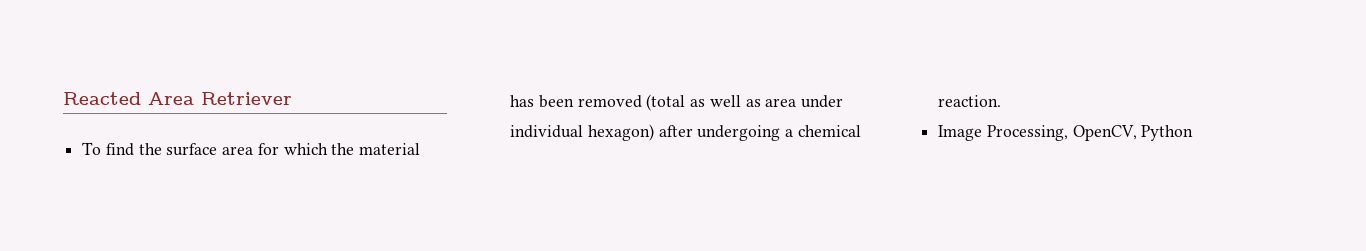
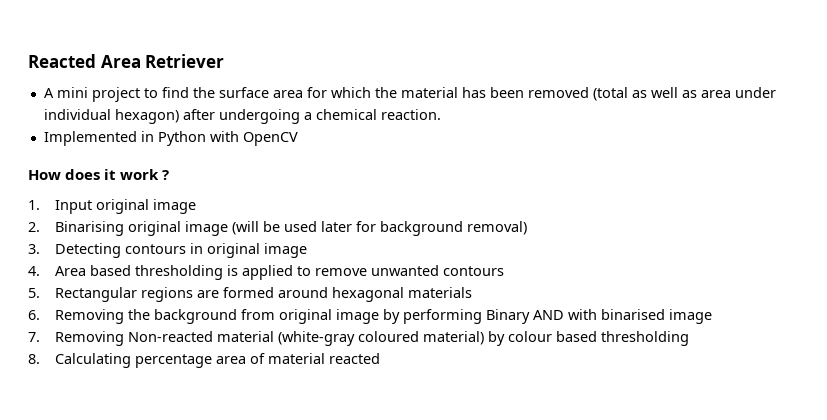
- To find the surface area for which the material has been removed (total as well as area under individual hexagon) after undergoing a chemical reaction.
+ A mini project to find the surface area for which the material has been removed (total as well as area under individual hexagon) after undergoing a chemical reaction.
- Image Processing, OpenCV, Python
+ Implemented in Python with OpenCV
+ How does it work ?
+ 1. Input original image
+ 2. Binarising original image (will be used later for background removal)
+ 3. Detecting contours in original image
+ 4. Area based thresholding is applied to remove unwanted contours
+ 5. Rectangular regions are formed around hexagonal materials
+ 6. Removing the background from original image by performing Binary AND with binarised image
+ 7. Removing Non-reacted material (white-gray coloured material) by colour based thresholding
+ 8. Calculating percentage area of material reacted

